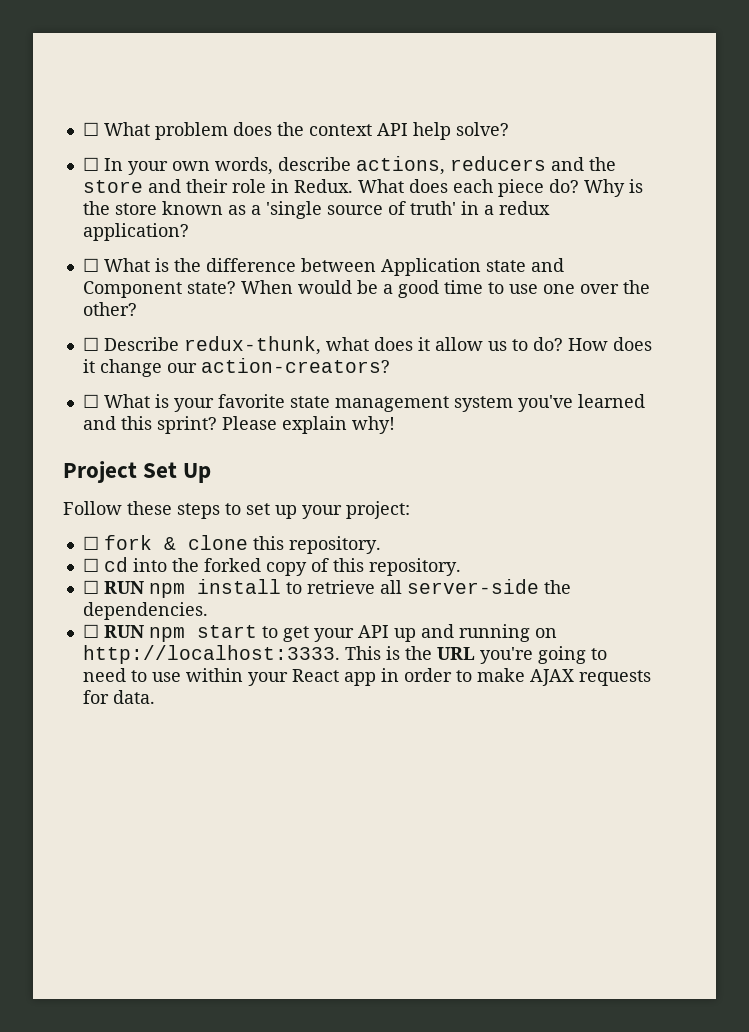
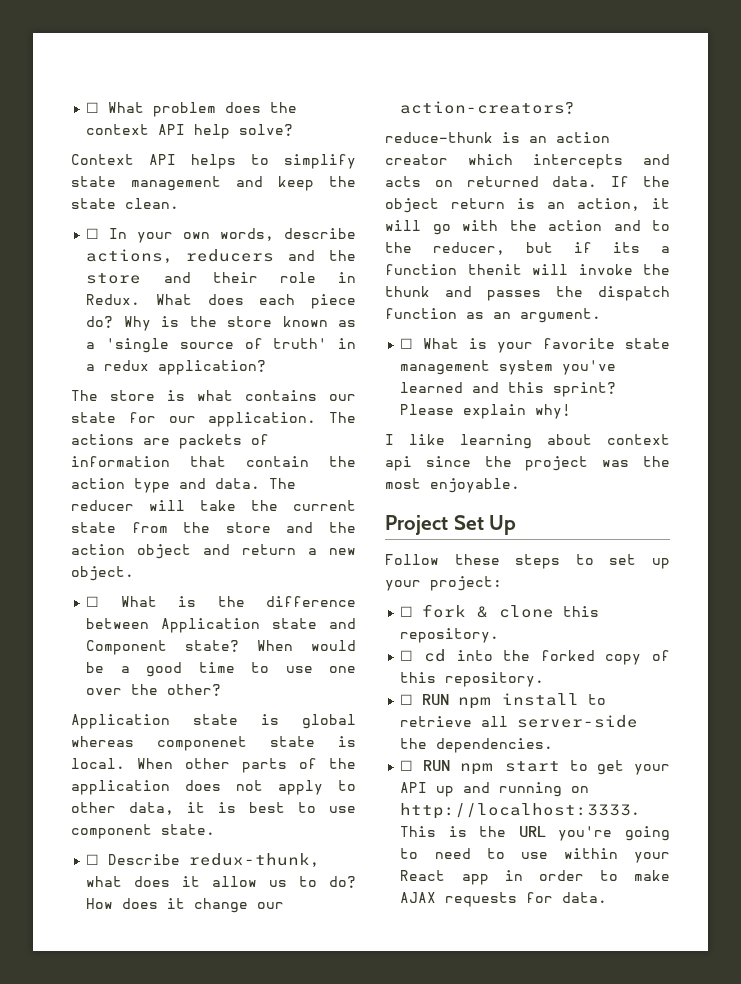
+ Context API helps to simplify state management and keep the state clean.
+ The store is what contains our state for our application. The actions are packets of information that contain the action type and data. The reducer will take the current state from the store and the action object and return a new object.
+ Application state is global whereas componenet state is local. When other parts of the application does not apply to other data, it is best to use component state.
+ reduce-thunk is an action creator which intercepts and acts on returned data. If the object return is an action, it will go with the action and to the reducer, but if its a function thenit will invoke the thunk and passes the dispatch function as an argument.
+ I like learning about context api since the project was the most enjoyable.

